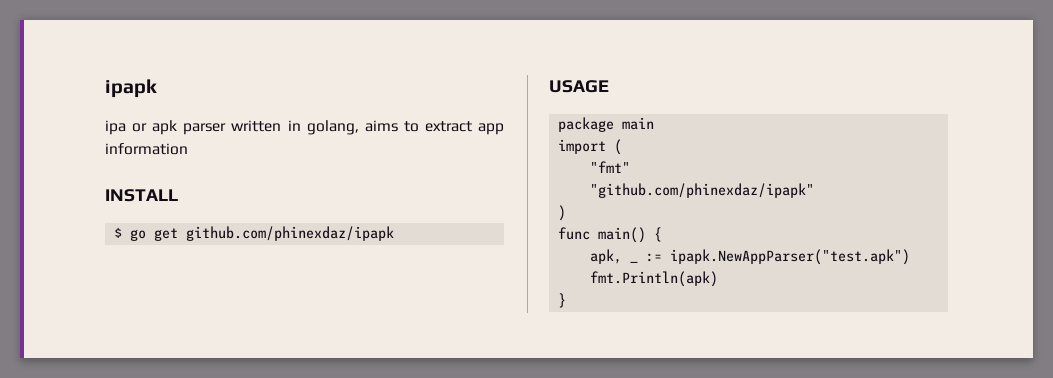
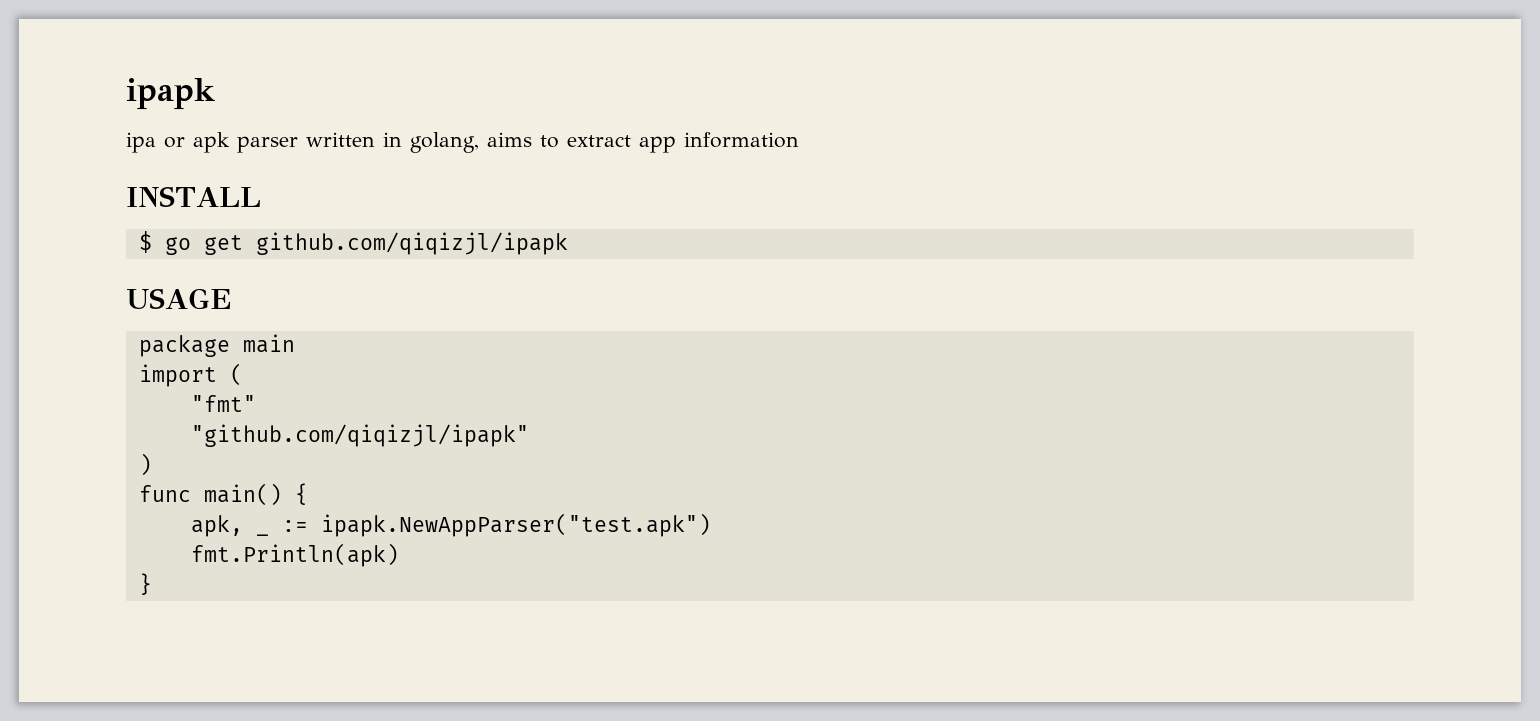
- $ go get github.com/phinexdaz/ipapk
+ $ go get github.com/qiqizjl/ipapk
- "github.com/phinexdaz/ipapk"
+ "github.com/qiqizjl/ipapk"

